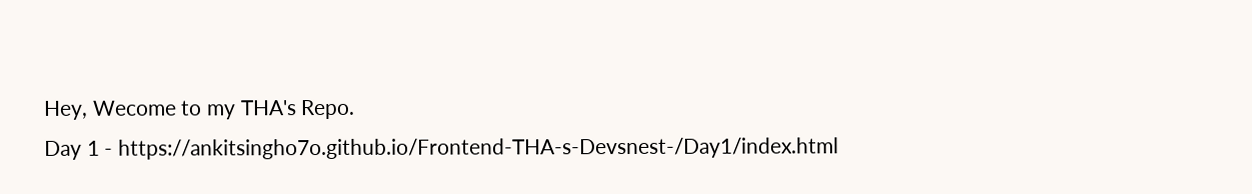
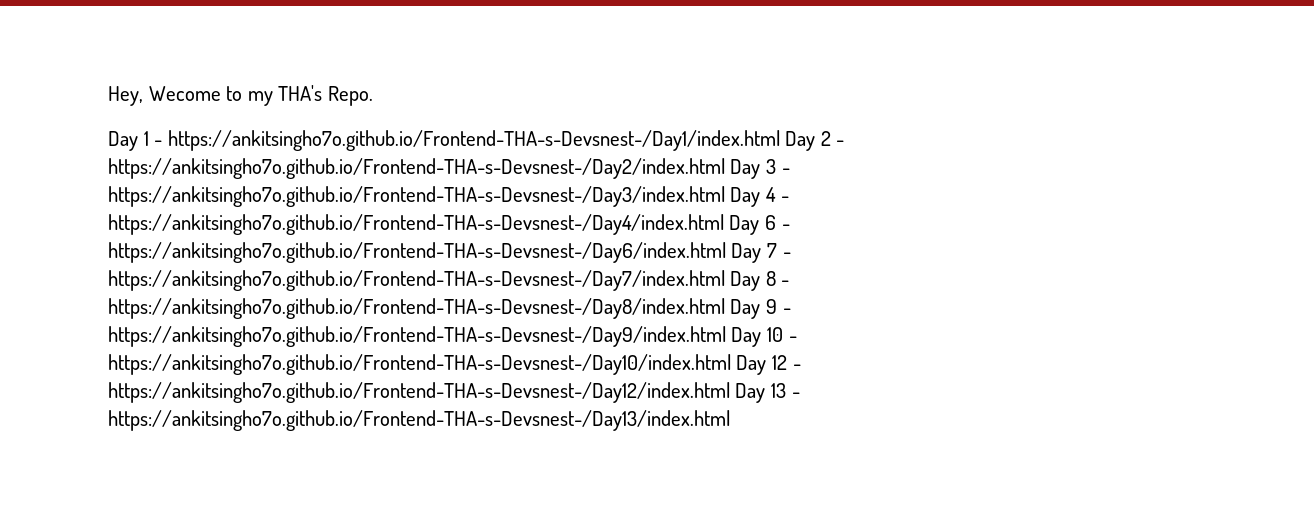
- Day 1 - https://ankitsingho7o.github.io/Frontend-THA-s-Devsnest-/Day1/index.html
+ Day 1 - https://ankitsingho7o.github.io/Frontend-THA-s-Devsnest-/Day1/index.html Day 2 - https://ankitsingho7o.github.io/Frontend-THA-s-Devsnest-/Day2/index.html Day 3 - https://ankitsingho7o.github.io/Frontend-THA-s-Devsnest-/Day3/index.html Day 4 - https://ankitsingho7o.github.io/Frontend-THA-s-Devsnest-/Day4/index.html Day 6 - https://ankitsingho7o.github.io/Frontend-THA-s-Devsnest-/Day6/index.html Day 7 - https://ankitsingho7o.github.io/Frontend-THA-s-Devsnest-/Day7/index.html Day 8 - https://ankitsingho7o.github.io/Frontend-THA-s-Devsnest-/Day8/index.html Day 9 - https://ankitsingho7o.github.io/Frontend-THA-s-Devsnest-/Day9/index.html Day 10 - https://ankitsingho7o.github.io/Frontend-THA-s-Devsnest-/Day10/index.html Day 12 - https://ankitsingho7o.github.io/Frontend-THA-s-Devsnest-/Day12/index.html Day 13 - https://ankitsingho7o.github.io/Frontend-THA-s-Devsnest-/Day13/index.html

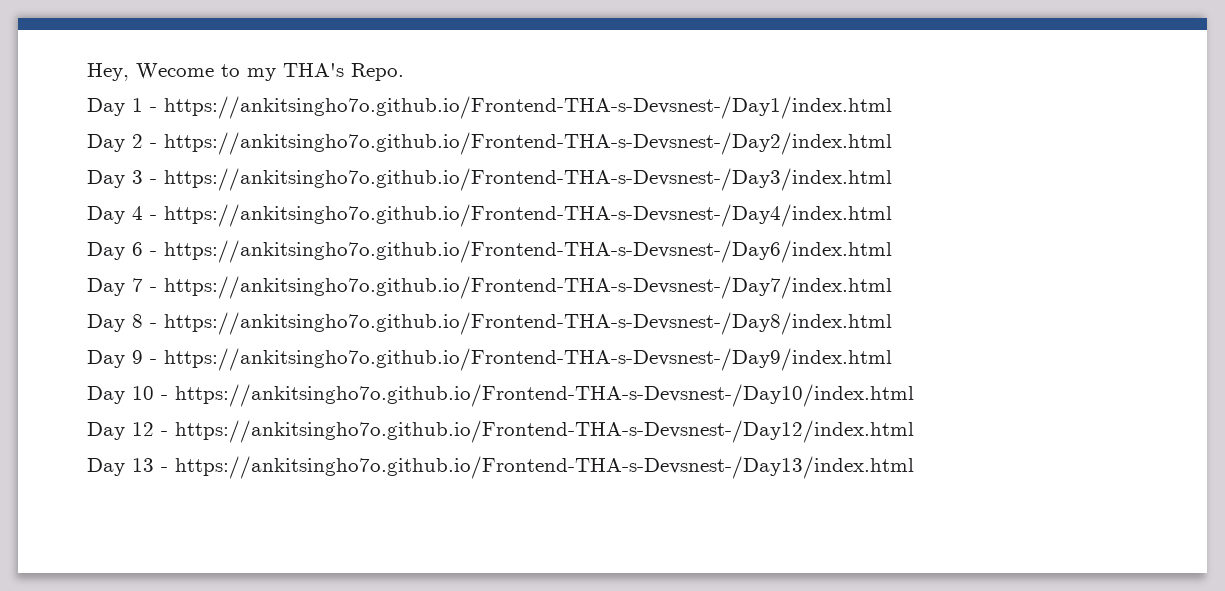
- Day 1 - https://ankitsingho7o.github.io/Frontend-THA-s-Devsnest-/Day1/index.html Day 2 - https://ankitsingho7o.github.io/Frontend-THA-s-Devsnest-/Day2/index.html Day 3 - https://ankitsingho7o.github.io/Frontend-THA-s-Devsnest-/Day3/index.html Day 4 - https://ankitsingho7o.github.io/Frontend-THA-s-Devsnest-/Day4/index.html Day 6 - https://ankitsingho7o.github.io/Frontend-THA-s-Devsnest-/Day6/index.html Day 7 - https://ankitsingho7o.github.io/Frontend-THA-s-Devsnest-/Day7/index.html Day 8 - https://ankitsingho7o.github.io/Frontend-THA-s-Devsnest-/Day8/index.html Day 9 - https://ankitsingho7o.github.io/Frontend-THA-s-Devsnest-/Day9/index.html Day 10 - https://ankitsingho7o.github.io/Frontend-THA-s-Devsnest-/Day10/index.html Day 12 - https://ankitsingho7o.github.io/Frontend-THA-s-Devsnest-/Day12/index.html Day 13 - https://ankitsingho7o.github.io/Frontend-THA-s-Devsnest-/Day13/index.html
+ Day 1 - https://ankitsingho7o.github.io/Frontend-THA-s-Devsnest-/Day1/index.html
+ Day 2 - https://ankitsingho7o.github.io/Frontend-THA-s-Devsnest-/Day2/index.html
+ Day 3 - https://ankitsingho7o.github.io/Frontend-THA-s-Devsnest-/Day3/index.html
+ Day 4 - https://ankitsingho7o.github.io/Frontend-THA-s-Devsnest-/Day4/index.html
+ Day 6 - https://ankitsingho7o.github.io/Frontend-THA-s-Devsnest-/Day6/index.html
+ Day 7 - https://ankitsingho7o.github.io/Frontend-THA-s-Devsnest-/Day7/index.html
+ Day 8 - https://ankitsingho7o.github.io/Frontend-THA-s-Devsnest-/Day8/index.html
+ Day 9 - https://ankitsingho7o.github.io/Frontend-THA-s-Devsnest-/Day9/index.html
+ Day 10 - https://ankitsingho7o.github.io/Frontend-THA-s-Devsnest-/Day10/index.html
+ Day 12 - https://ankitsingho7o.github.io/Frontend-THA-s-Devsnest-/Day12/index.html
+ Day 13 - https://ankitsingho7o.github.io/Frontend-THA-s-Devsnest-/Day13/index.html

